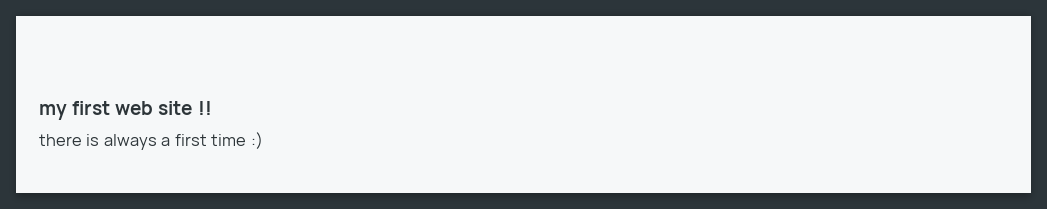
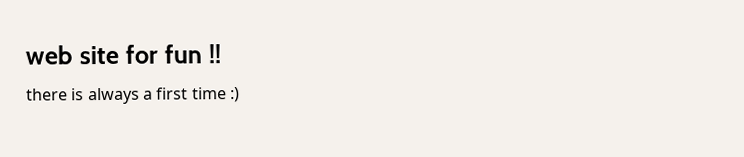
- my first web site !!
+ web site for fun !!

